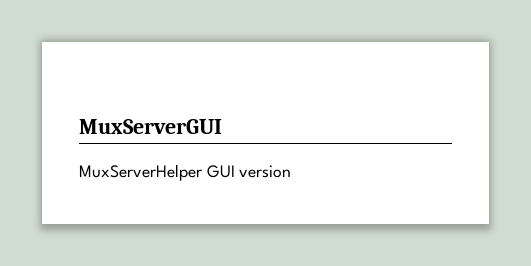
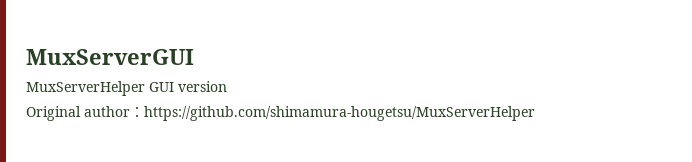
+ Original author：https://github.com/shimamura-hougetsu/MuxServerHelper

